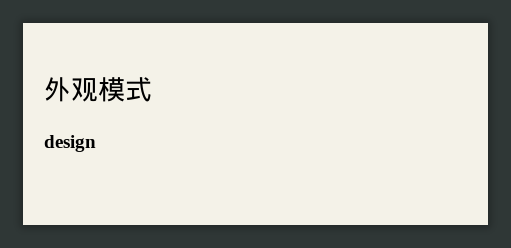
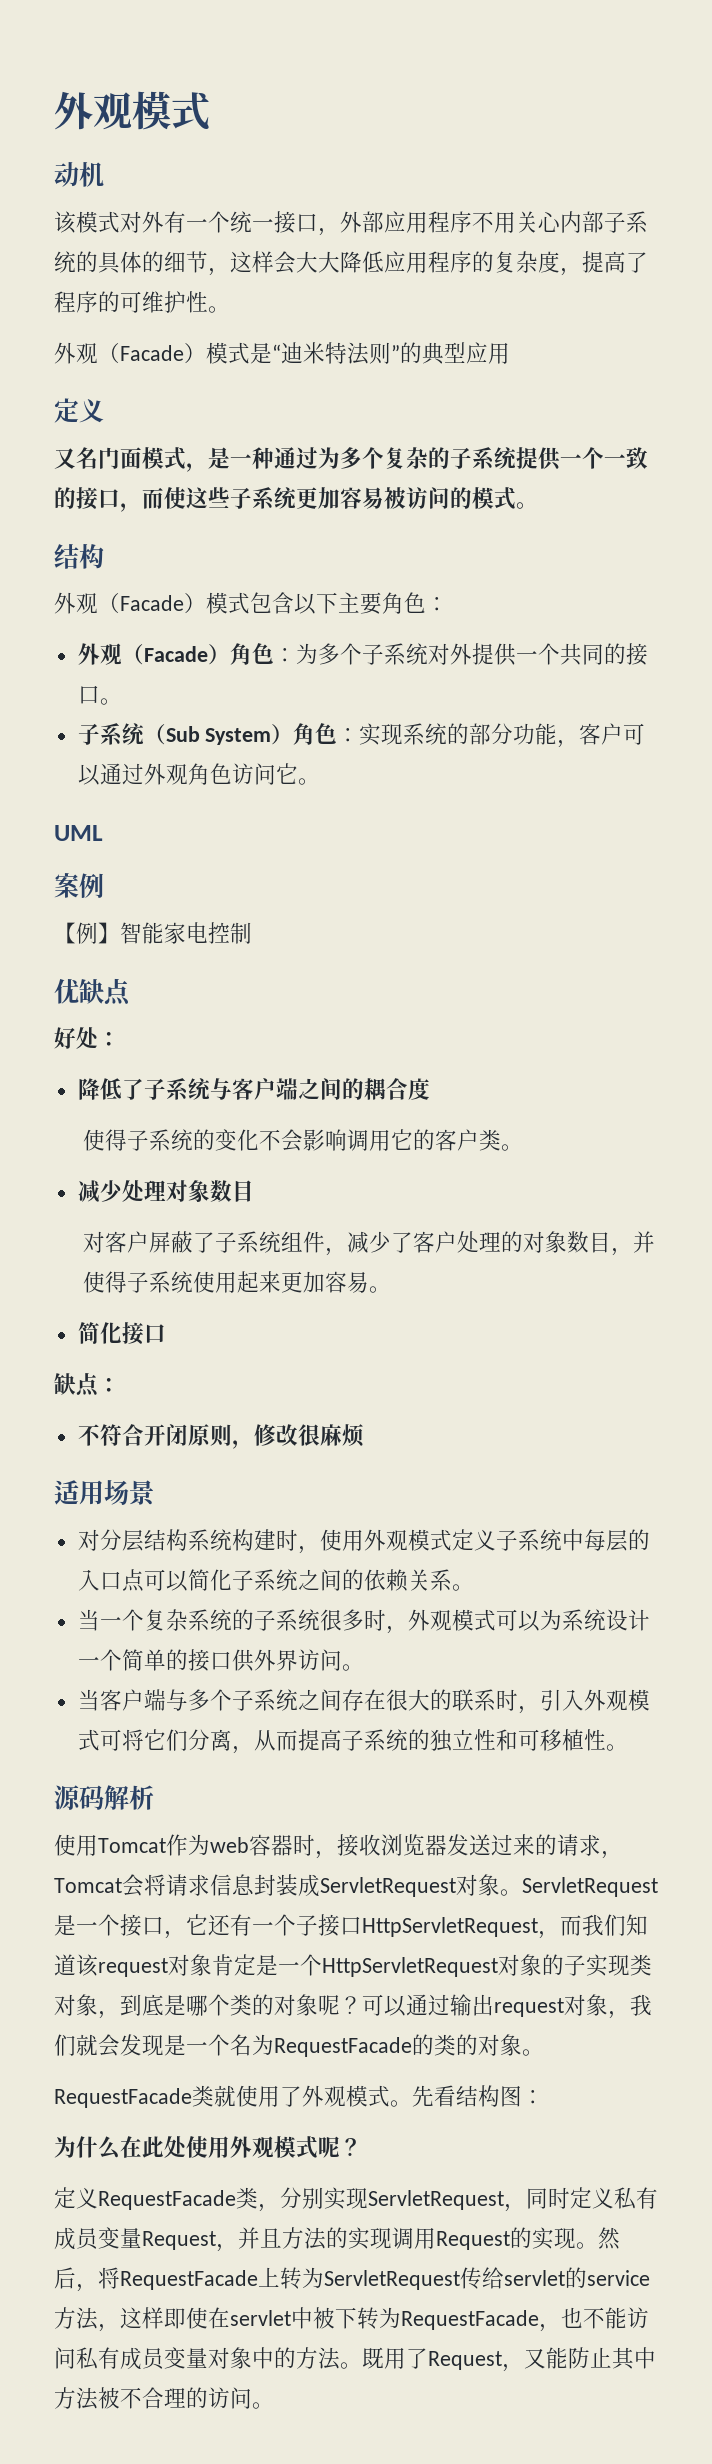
- design
+ 动机
+ 该模式对外有一个统一接口，外部应用程序不用关心内部子系统的具体的细节，这样会大大降低应用程序的复杂度，提高了程序的可维护性。
+ 外观（Facade）模式是“迪米特法则”的典型应用
+ 定义
+ 又名门面模式，是一种通过为多个复杂的子系统提供一个一致的接口，而使这些子系统更加容易被访问的模式。
+ 结构
+ 外观（Facade）模式包含以下主要角色：
+ 外观（Facade）角色：为多个子系统对外提供一个共同的接口。
+ 子系统（Sub System）角色：实现系统的部分功能，客户可以通过外观角色访问它。
+ UML
+ 案例
+ 【例】智能家电控制
+ 优缺点
+ 好处：
+ 降低了子系统与客户端之间的耦合度
+ 使得子系统的变化不会影响调用它的客户类。
+ 减少处理对象数目
+ 对客户屏蔽了子系统组件，减少了客户处理的对象数目，并使得子系统使用起来更加容易。
+ 简化接口
+ 缺点：
+ 不符合开闭原则，修改很麻烦
+ 适用场景
+ 对分层结构系统构建时，使用外观模式定义子系统中每层的入口点可以简化子系统之间的依赖关系。
+ 当一个复杂系统的子系统很多时，外观模式可以为系统设计一个简单的接口供外界访问。
+ 当客户端与多个子系统之间存在很大的联系时，引入外观模式可将它们分离，从而提高子系统的独立性和可移植性。
+ 源码解析
+ 使用Tomcat作为web容器时，接收浏览器发送过来的请求，Tomcat会将请求信息封装成ServletRequest对象。ServletRequest是一个接口，它还有一个子接口HttpServletRequest，而我们知道该request对象肯定是一个HttpServletRequest对象的子实现类对象，到底是哪个类的对象呢？可以通过输出request对象，我们就会发现是一个名为RequestFacade的类的对象。
+ RequestFacade类就使用了外观模式。先看结构图：
+ 为什么在此处使用外观模式呢？
+ 定义RequestFacade类，分别实现ServletRequest，同时定义私有成员变量Request，并且方法的实现调用Request的实现。然后，将RequestFacade上转为ServletRequest传给servlet的service方法，这样即使在servlet中被下转为RequestFacade，也不能访问私有成员变量对象中的方法。既用了Request，又能防止其中方法被不合理的访问。

